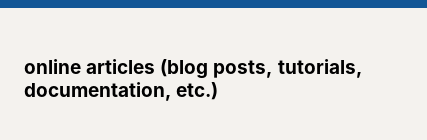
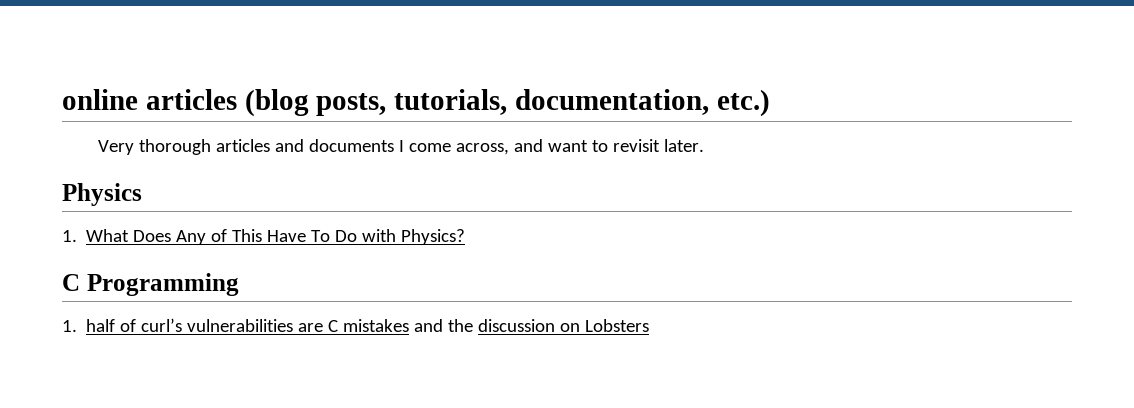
+ Very thorough articles and documents I come across, and want to revisit later.
+ Physics
+ 1. What Does Any of This Have To Do with Physics?
+ C Programming
+ 1. half of curl’s vulnerabilities are C mistakes and the discussion on Lobsters

